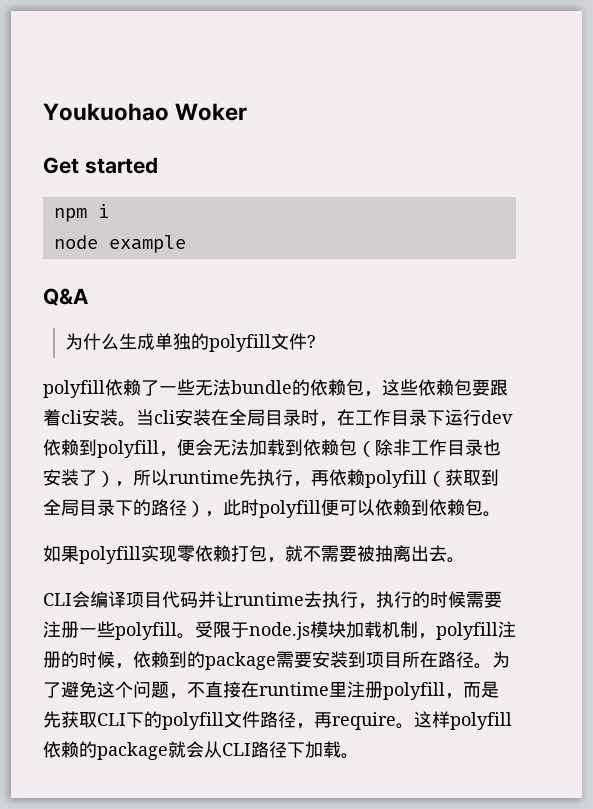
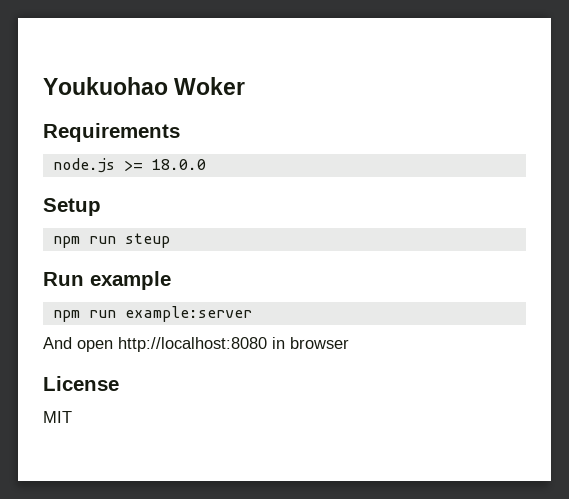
- Get started
- npm i
- node example
- Q&A
- 为什么生成单独的polyfill文件?
- polyfill依赖了一些无法bundle的依赖包，这些依赖包要跟着cli安装。当cli安装在全局目录时，在工作目录下运行dev依赖到polyfill，便会无法加载到依赖包（除非工作目录也安装了），所以runtime先执行，再依赖polyfill（获取到全局目录下的路径），此时polyfill便可以依赖到依赖包。
- 如果polyfill实现零依赖打包，就不需要被抽离出去。
- CLI会编译项目代码并让runtime去执行，执行的时候需要注册一些polyfill。受限于node.js模块加载机制，polyfill注册的时候，依赖到的package需要安装到项目所在路径。为了避免这个问题，不直接在runtime里注册polyfill，而是先获取CLI下的polyfill文件路径，再require。这样polyfill依赖的package就会从CLI路径下加载。
+ Requirements
+ node.js >= 18.0.0
+ Setup
+ npm run steup
+ Run example
+ npm run example:server
+ And open http://localhost:8080 in browser
+ License
+ MIT

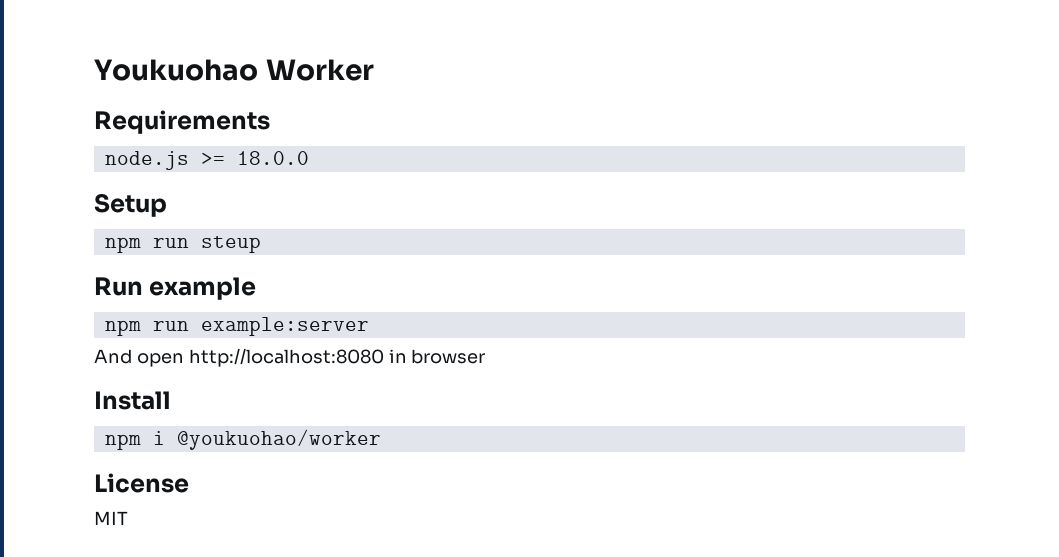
- Youkuohao Woker
+ Youkuohao Worker
+ Install
+ npm i @youkuohao/worker

